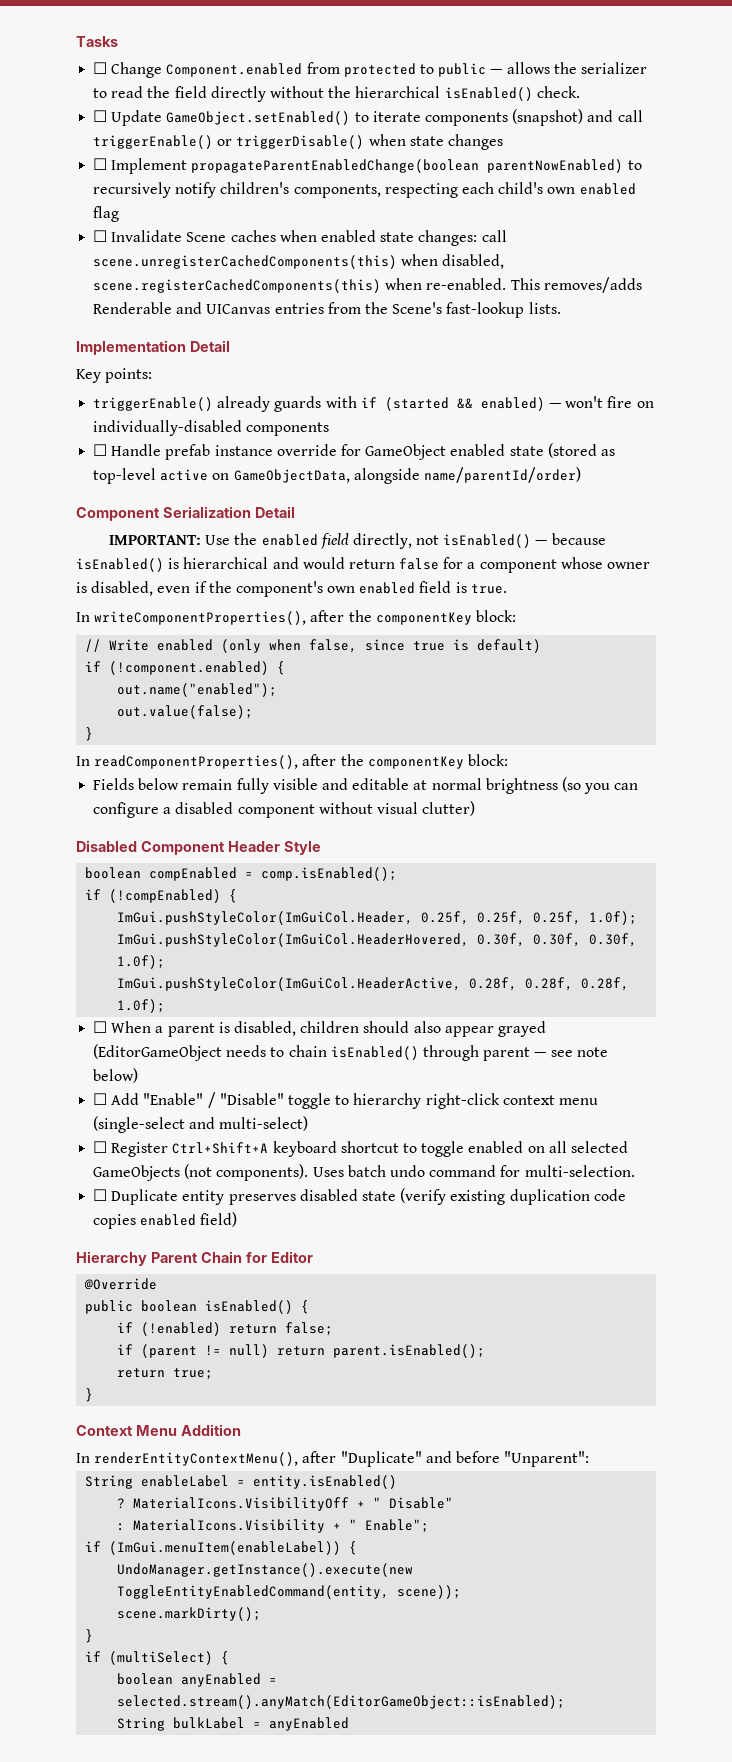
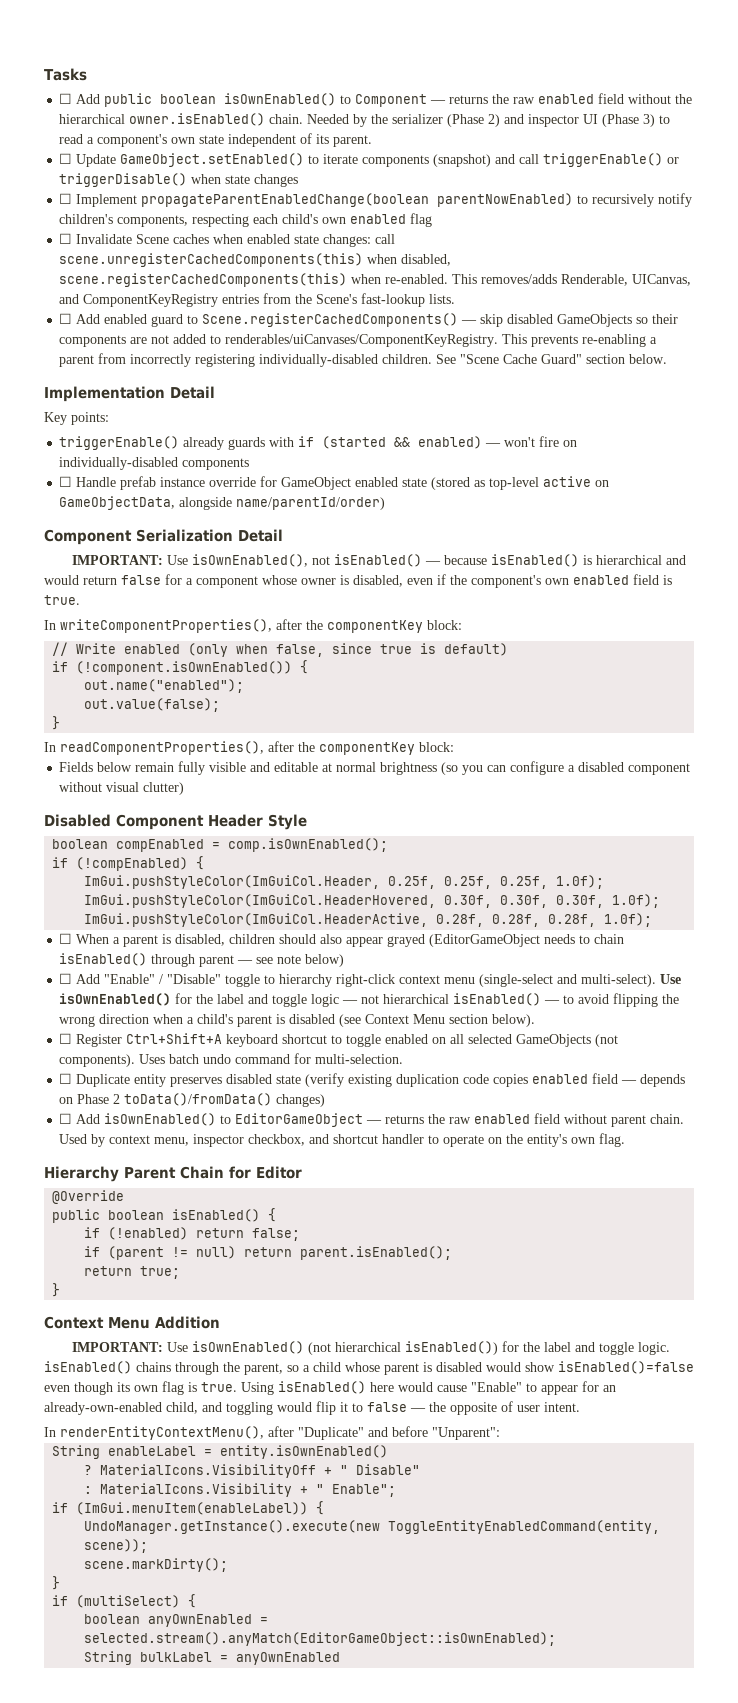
- ☐ Change Component.enabled from protected to public — allows the serializer to read the field directly without the hierarchical isEnabled() check.
+ ☐ Add public boolean isOwnEnabled() to Component — returns the raw enabled field without the hierarchical owner.isEnabled() chain. Needed by the serializer (Phase 2) and inspector UI (Phase 3) to read a component's own state independent of its parent.
- This removes/adds Renderable and UICanvas entries from the Scene's fast-lookup lists.
+ This removes/adds Renderable, UICanvas, and ComponentKeyRegistry entries from the Scene's fast-lookup lists.
+ ☐ Add enabled guard to Scene.registerCachedComponents() — skip disabled GameObjects so their components are not added to renderables/uiCanvases/ComponentKeyRegistry. This prevents re-enabling a parent from incorrectly registering individually-disabled children. See "Scene Cache Guard" section below.
- IMPORTANT: Use the enabled field directly, not isEnabled() — because isEnabled() is hierarchical and would return false for a component whose owner is disabled, even if the component's own enabled field is true.
+ IMPORTANT: Use isOwnEnabled(), not isEnabled() — because isEnabled() is hierarchical and would return false for a component whose owner is disabled, even if the component's own enabled field is true.
- if (!component.enabled) {
+ if (!component.isOwnEnabled()) {
- boolean compEnabled = comp.isEnabled();
+ boolean compEnabled = comp.isOwnEnabled();
- ☐ Add "Enable" / "Disable" toggle to hierarchy right-click context menu (single-select and multi-select)
+ ☐ Add "Enable" / "Disable" toggle to hierarchy right-click context menu (single-select and multi-select). Use isOwnEnabled() for the label and toggle logic — not hierarchical isEnabled() — to avoid flipping the wrong direction when a child's parent is disabled (see Context Menu section below).
- ☐ Duplicate entity preserves disabled state (verify existing duplication code copies enabled field)
+ ☐ Duplicate entity preserves disabled state (verify existing duplication code copies enabled field — depends on Phase 2 toData()/fromData() changes)
+ ☐ Add isOwnEnabled() to EditorGameObject — returns the raw enabled field without parent chain. Used by context menu, inspector checkbox, and shortcut handler to operate on the entity's own flag.
+ IMPORTANT: Use isOwnEnabled() (not hierarchical isEnabled()) for the label and toggle logic. isEnabled() chains through the parent, so a child whose parent is disabled would show isEnabled()=false even though its own flag is true. Using isEnabled() here would cause "Enable" to appear for an already-own-enabled child, and toggling would flip it to false — the opposite of user intent.
- String enableLabel = entity.isEnabled()
+ String enableLabel = entity.isOwnEnabled()
- boolean anyEnabled = selected.stream().anyMatch(EditorGameObject::isEnabled);
+ boolean anyOwnEnabled = selected.stream().anyMatch(EditorGameObject::isOwnEnabled);
- String bulkLabel = anyEnabled
+ String bulkLabel = anyOwnEnabled

